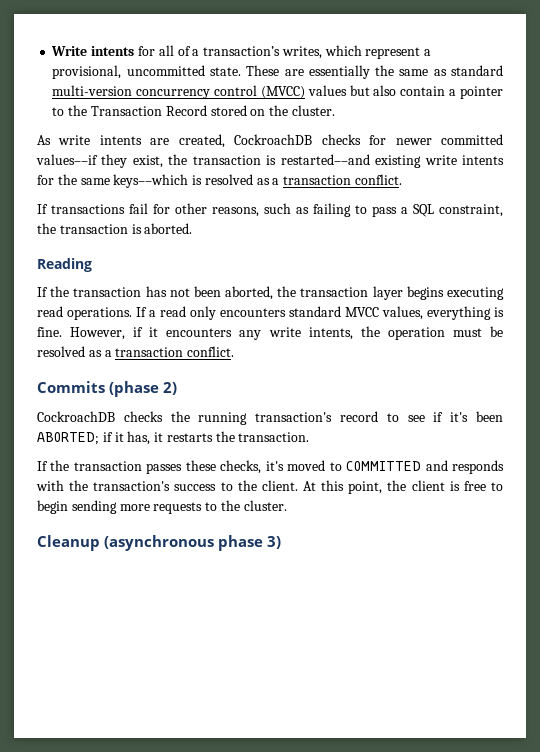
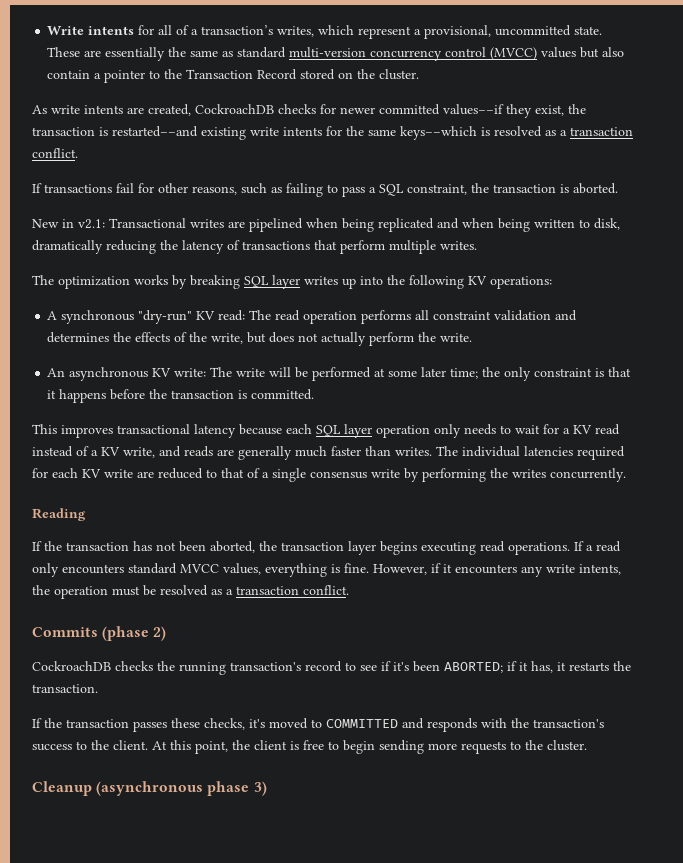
+ New in v2.1: Transactional writes are pipelined when being replicated and when being written to disk, dramatically reducing the latency of transactions that perform multiple writes.
+ The optimization works by breaking SQL layer writes up into the following KV operations:
+ A synchronous "dry-run" KV read: The read operation performs all constraint validation and determines the effects of the write, but does not actually perform the write.
+ An asynchronous KV write: The write will be performed at some later time; the only constraint is that it happens before the transaction is committed.
+ This improves transactional latency because each SQL layer operation only needs to wait for a KV read instead of a KV write, and reads are generally much faster than writes. The individual latencies required for each KV write are reduced to that of a single consensus write by performing the writes concurrently.

